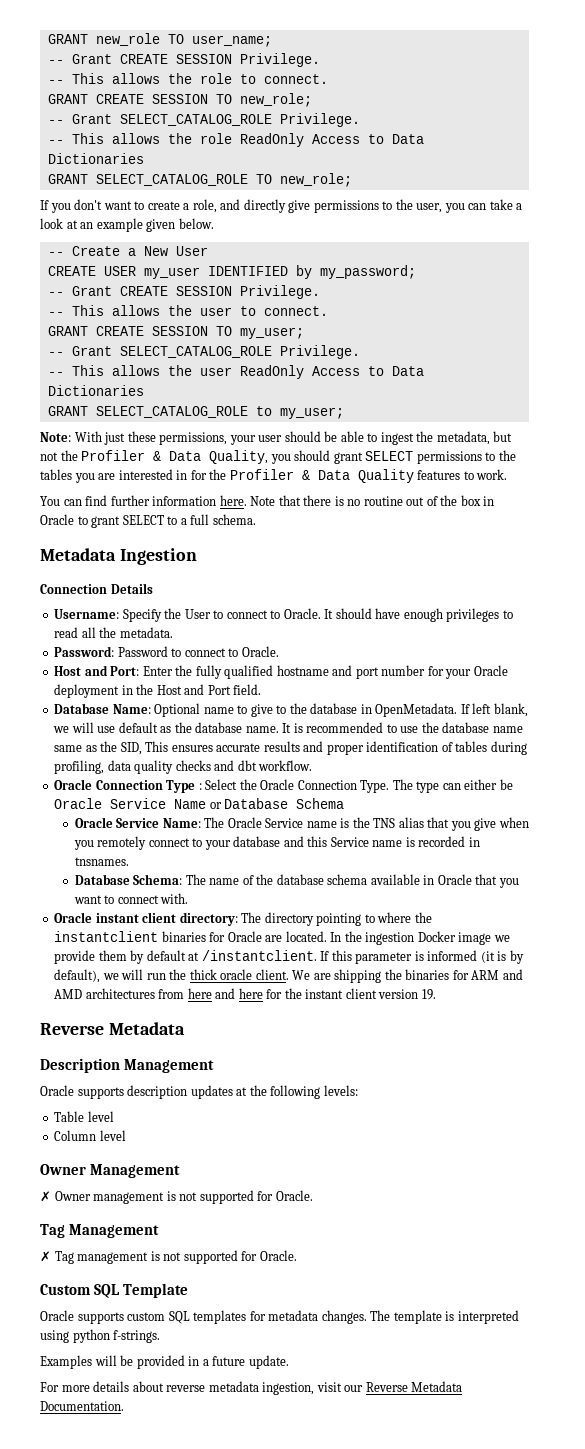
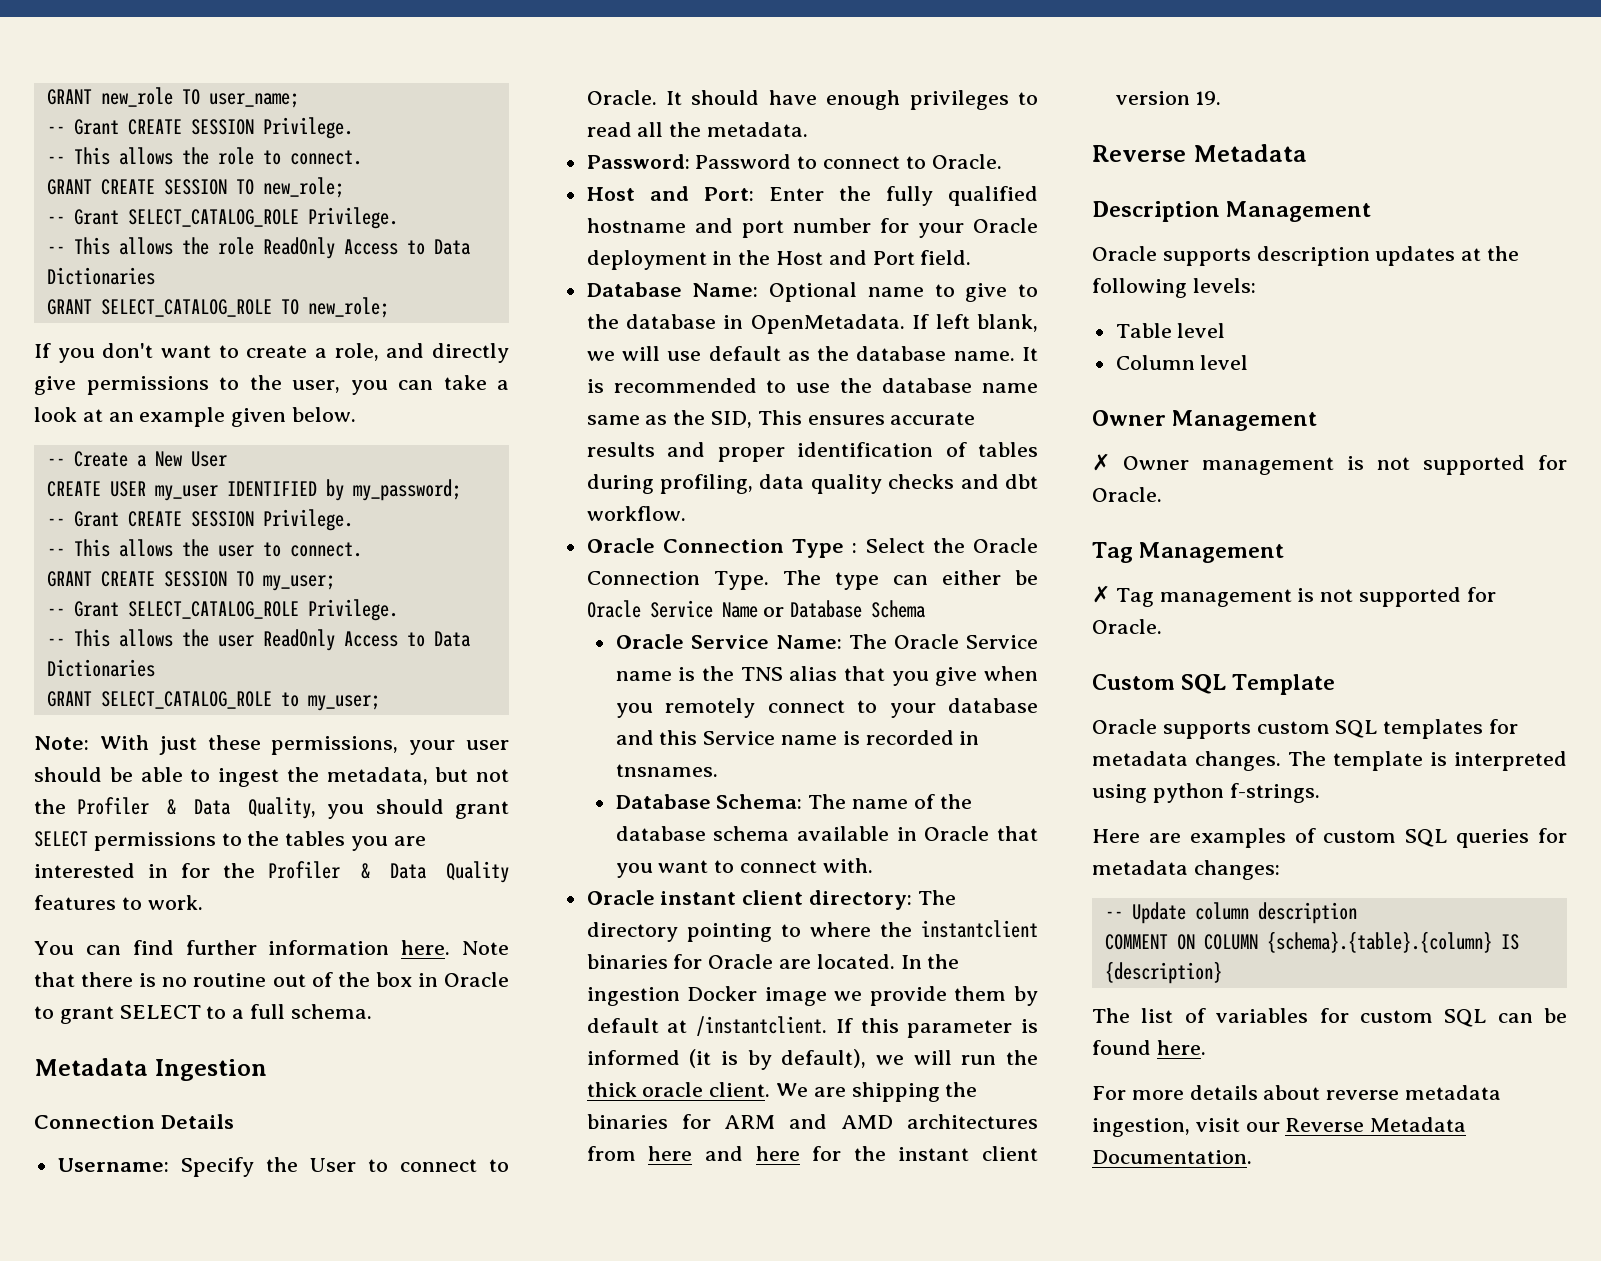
- Examples will be provided in a future update.
+ Here are examples of custom SQL queries for metadata changes:
+ -- Update column description
+ COMMENT ON COLUMN {schema}.{table}.{column} IS {description}
+ The list of variables for custom SQL can be found here.

